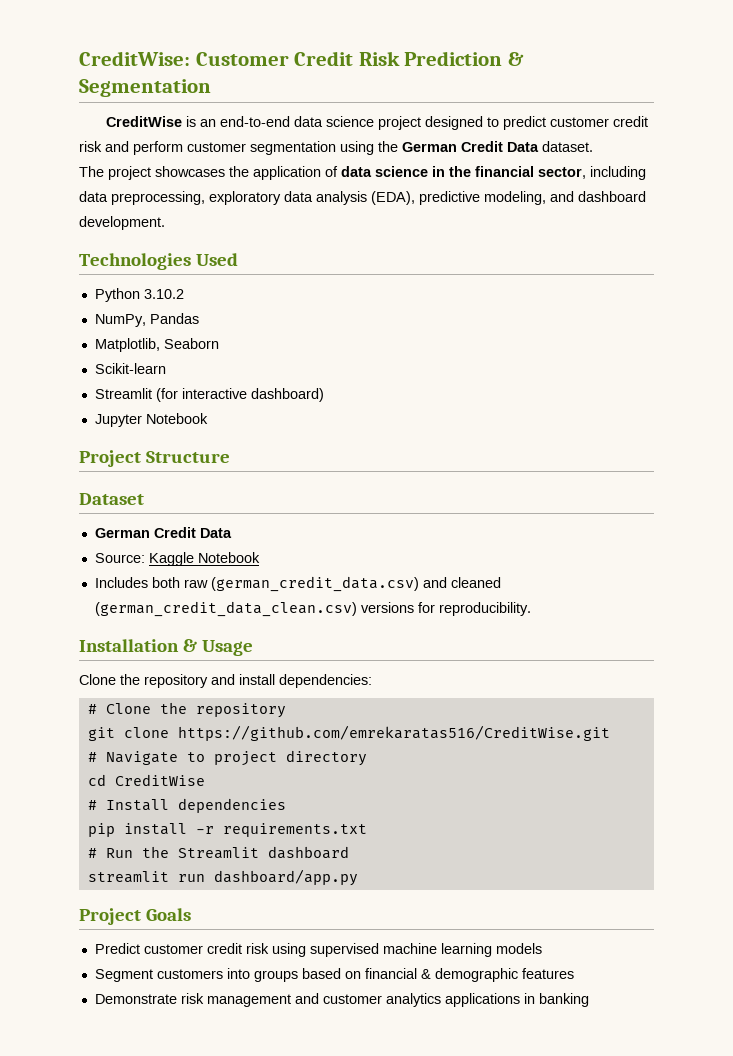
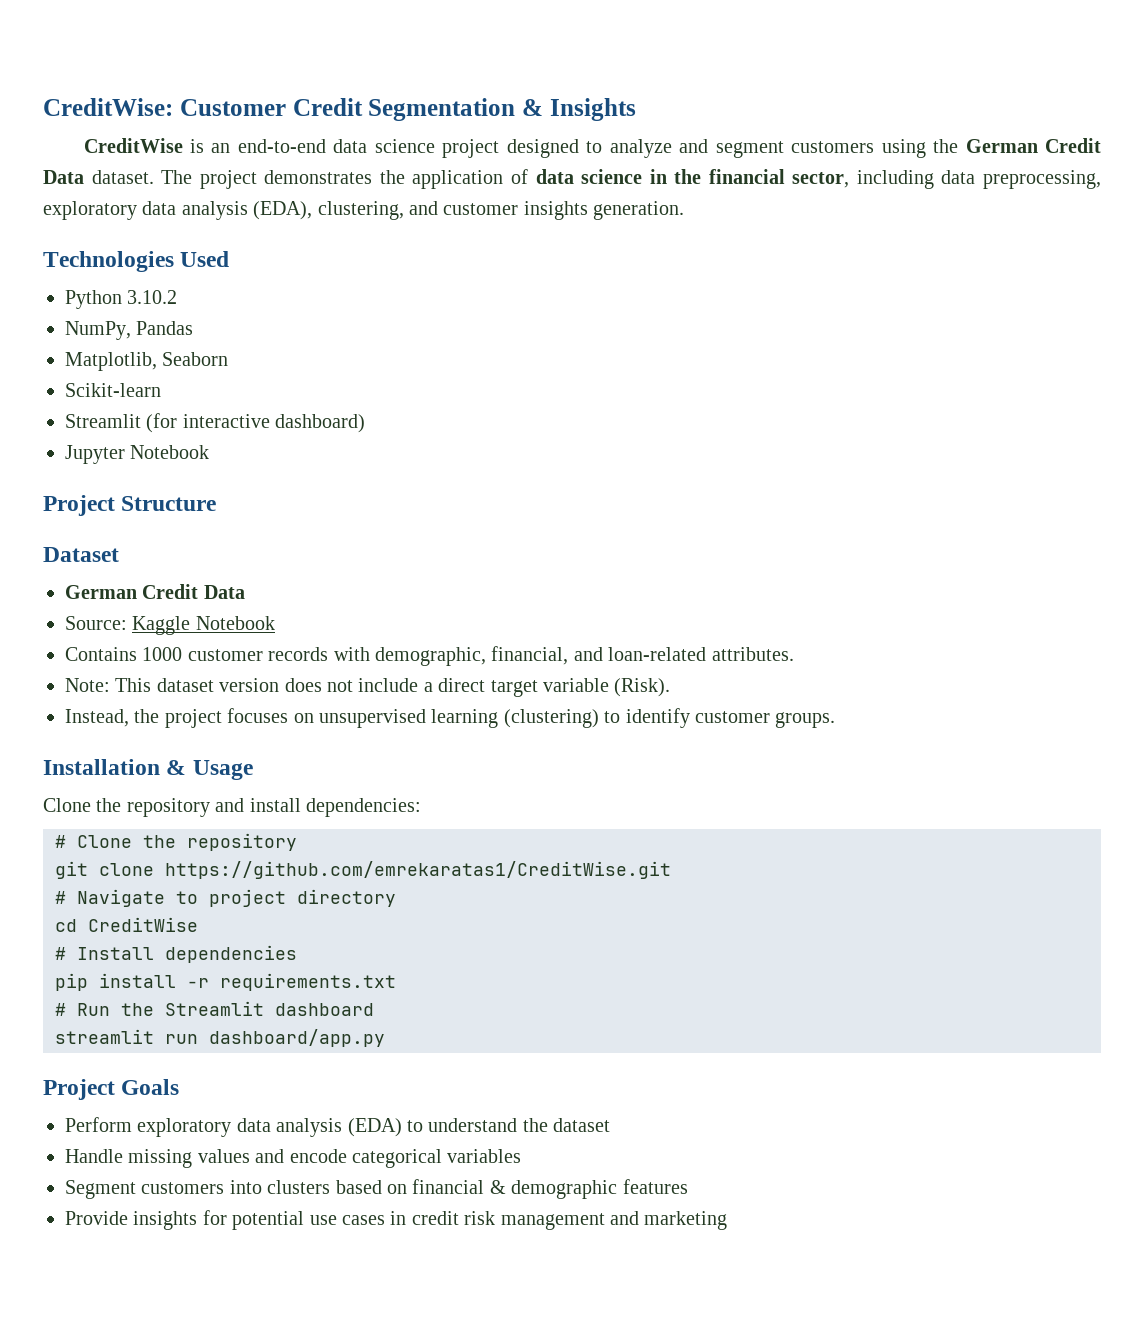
- CreditWise: Customer Credit Risk Prediction & Segmentation
+ CreditWise: Customer Credit Segmentation & Insights
- CreditWise is an end-to-end data science project designed to predict customer credit risk and perform customer segmentation using the German Credit Data dataset.
- The project showcases the application of data science in the financial sector, including data preprocessing, exploratory data analysis (EDA), predictive modeling, and dashboard development.
+ CreditWise is an end-to-end data science project designed to analyze and segment customers using the German Credit Data dataset. The project demonstrates the application of data science in the financial sector, including data preprocessing, exploratory data analysis (EDA), clustering, and customer insights generation.
- Includes both raw (german_credit_data.csv) and cleaned (german_credit_data_clean.csv) versions for reproducibility.
+ Contains 1000 customer records with demographic, financial, and loan-related attributes.
+ Note: This dataset version does not include a direct target variable (Risk).
+ Instead, the project focuses on unsupervised learning (clustering) to identify customer groups.
- git clone https://github.com/emrekaratas516/CreditWise.git
+ git clone https://github.com/emrekaratas1/CreditWise.git
- Predict customer credit risk using supervised machine learning models
+ Perform exploratory data analysis (EDA) to understand the dataset
+ Handle missing values and encode categorical variables
- Segment customers into groups based on financial & demographic features
+ Segment customers into clusters based on financial & demographic features
- Demonstrate risk management and customer analytics applications in banking
+ Provide insights for potential use cases in credit risk management and marketing

